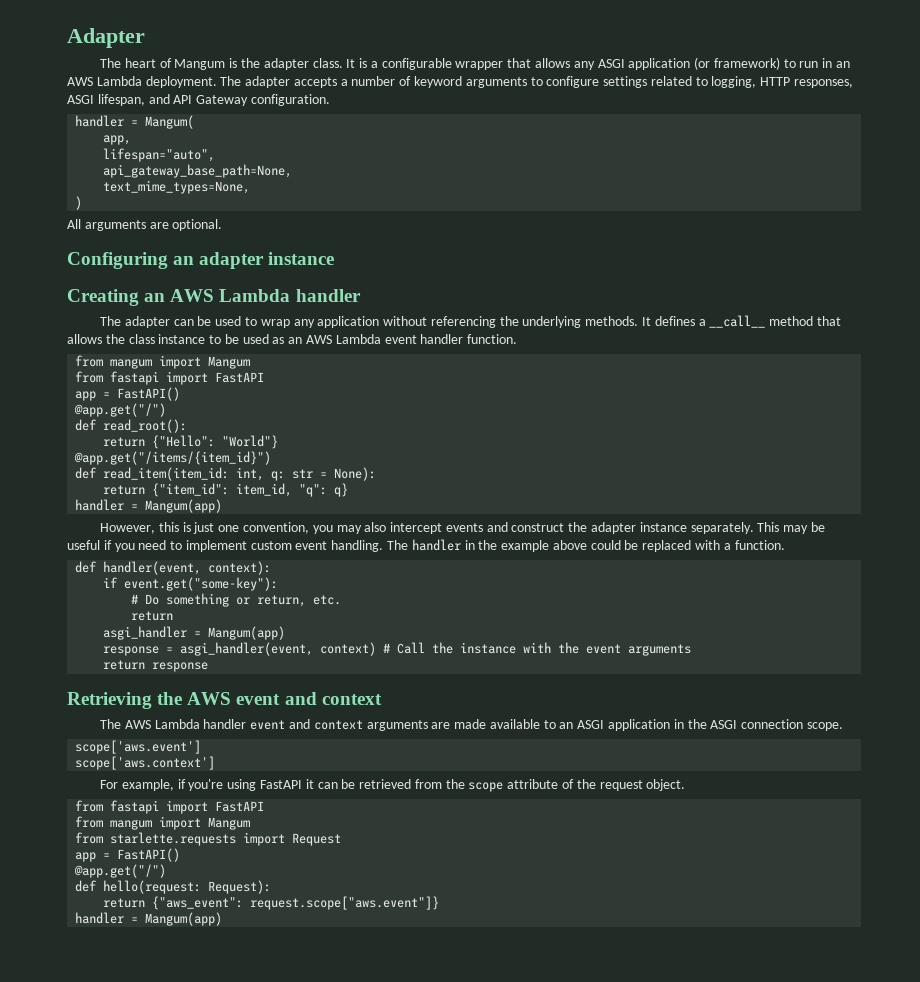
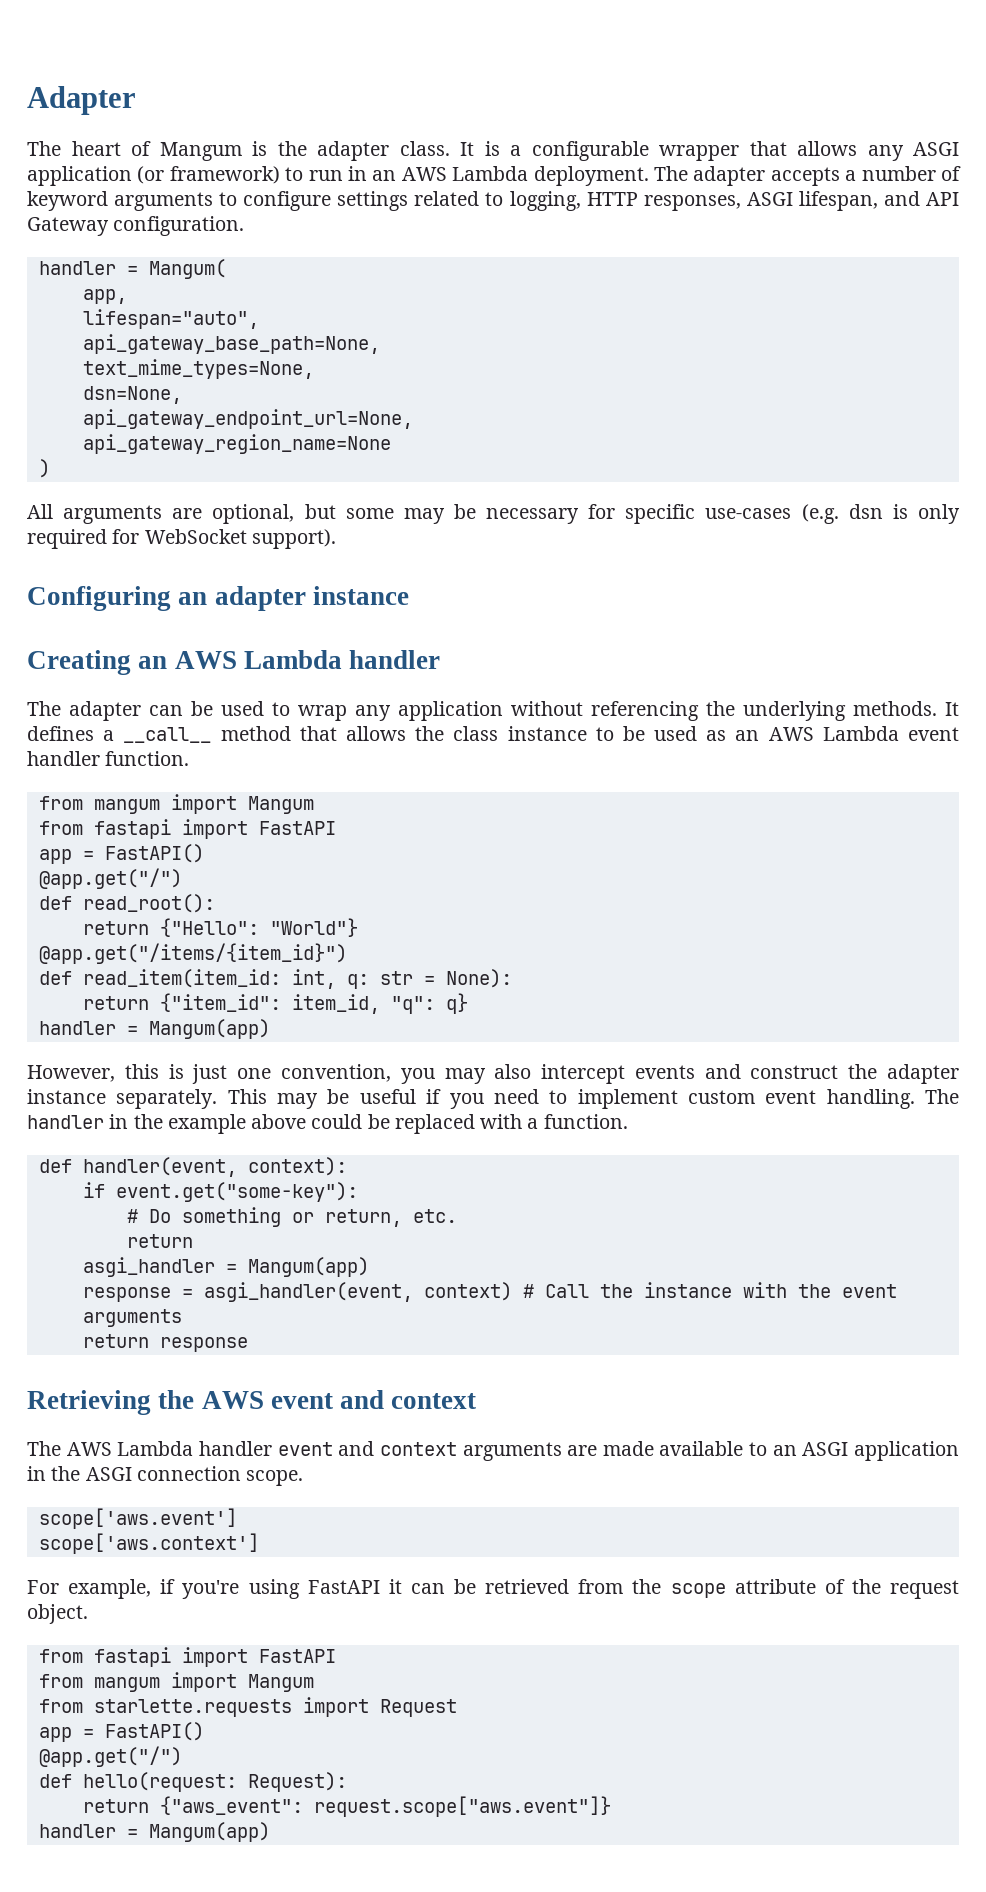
+ dsn=None,
+ api_gateway_endpoint_url=None,
+ api_gateway_region_name=None
- All arguments are optional.
+ All arguments are optional, but some may be necessary for specific use-cases (e.g. dsn is only required for WebSocket support).

